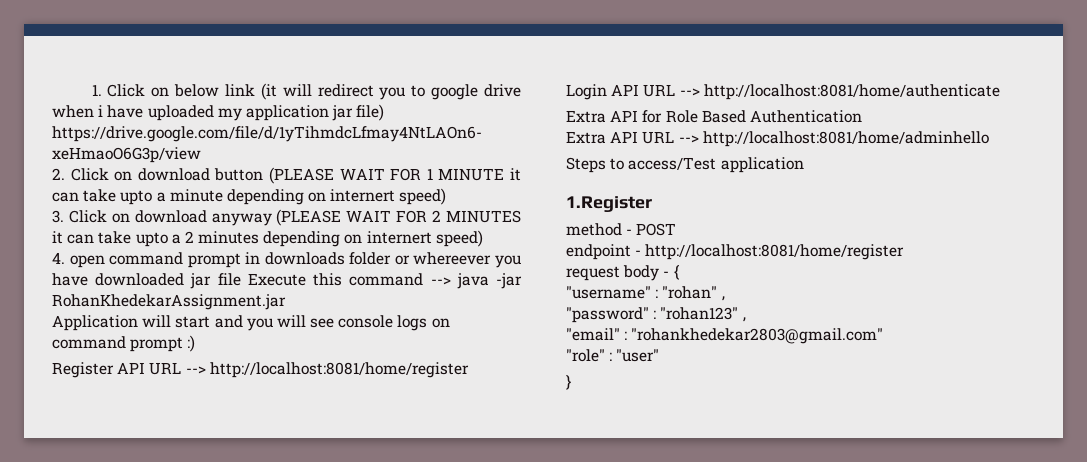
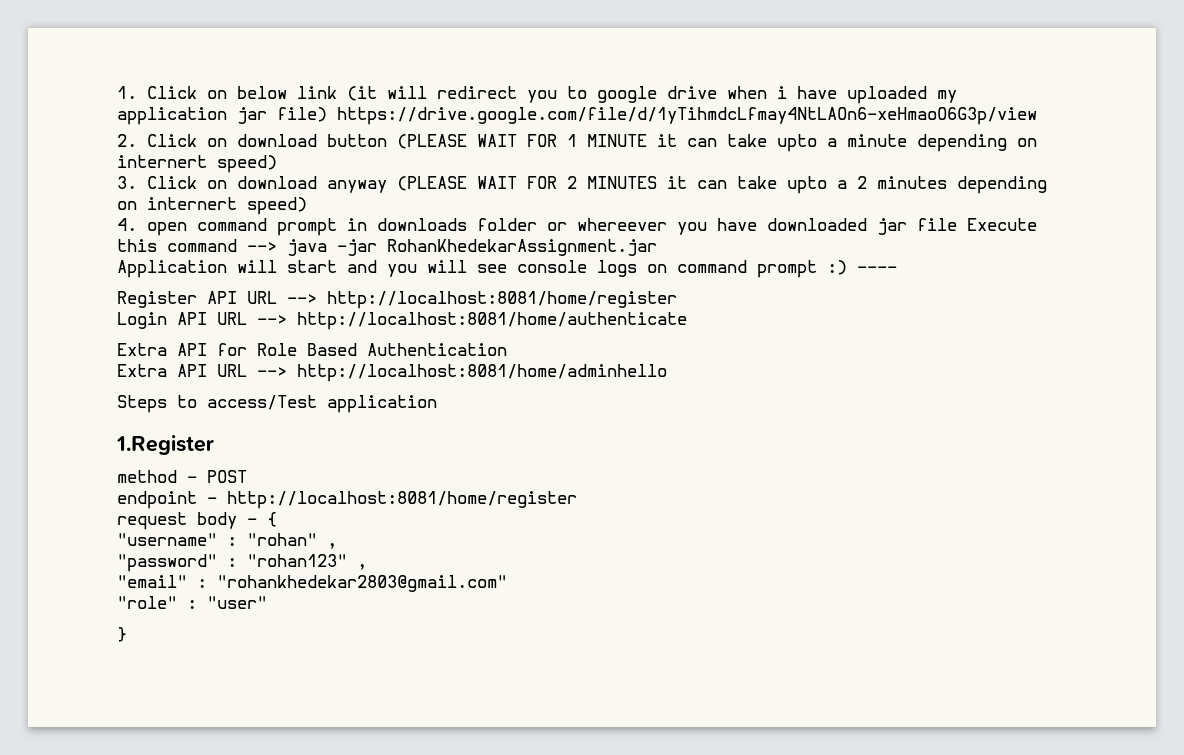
- Application will start and you will see console logs on command prompt :)
+ Application will start and you will see console logs on command prompt :) ----

